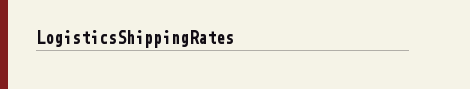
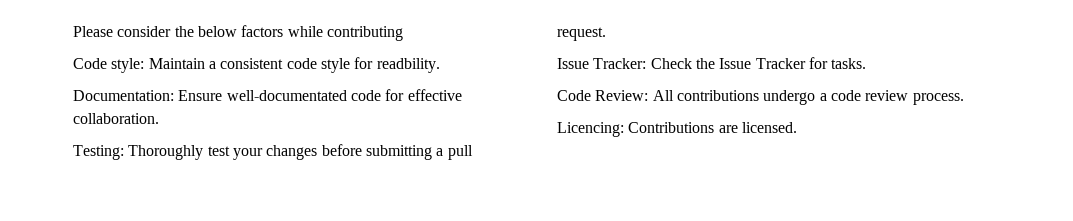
- LogisticsShippingRates
+ Please consider the below factors while contributing
+ Code style: Maintain a consistent code style for readbility.
+ Documentation: Ensure well-documentated code for effective collaboration.
+ Testing: Thoroughly test your changes before submitting a pull request.
+ Issue Tracker: Check the Issue Tracker for tasks.
+ Code Review: All contributions undergo a code review process.
+ Licencing: Contributions are licensed.

